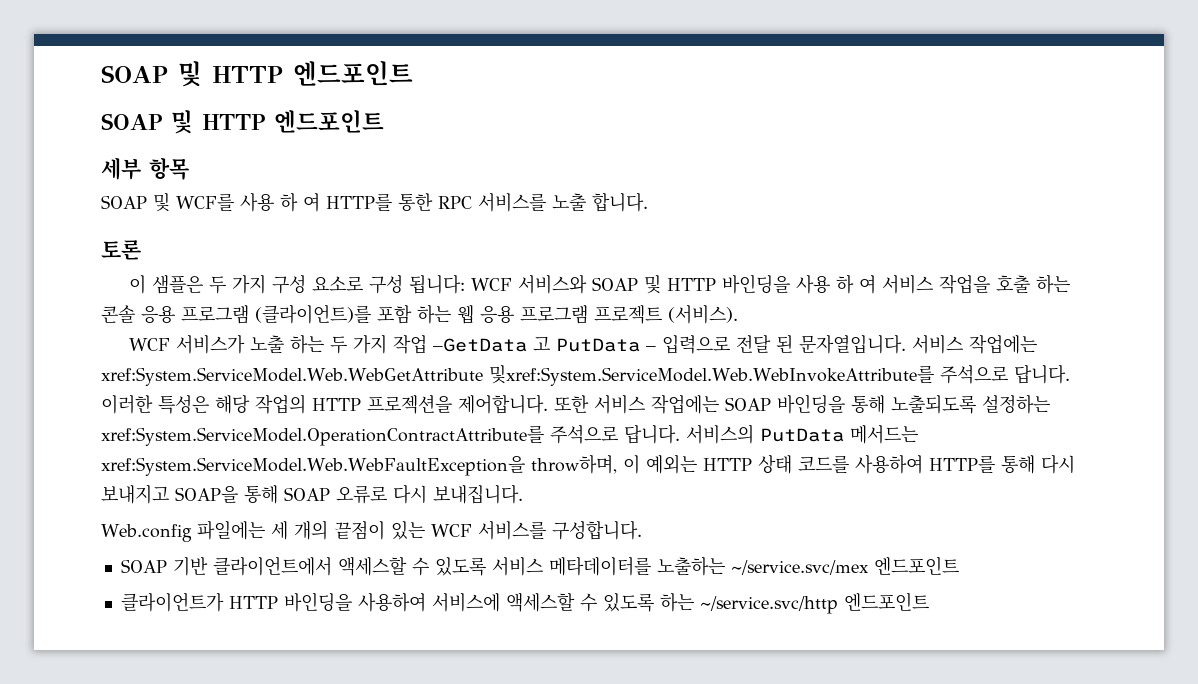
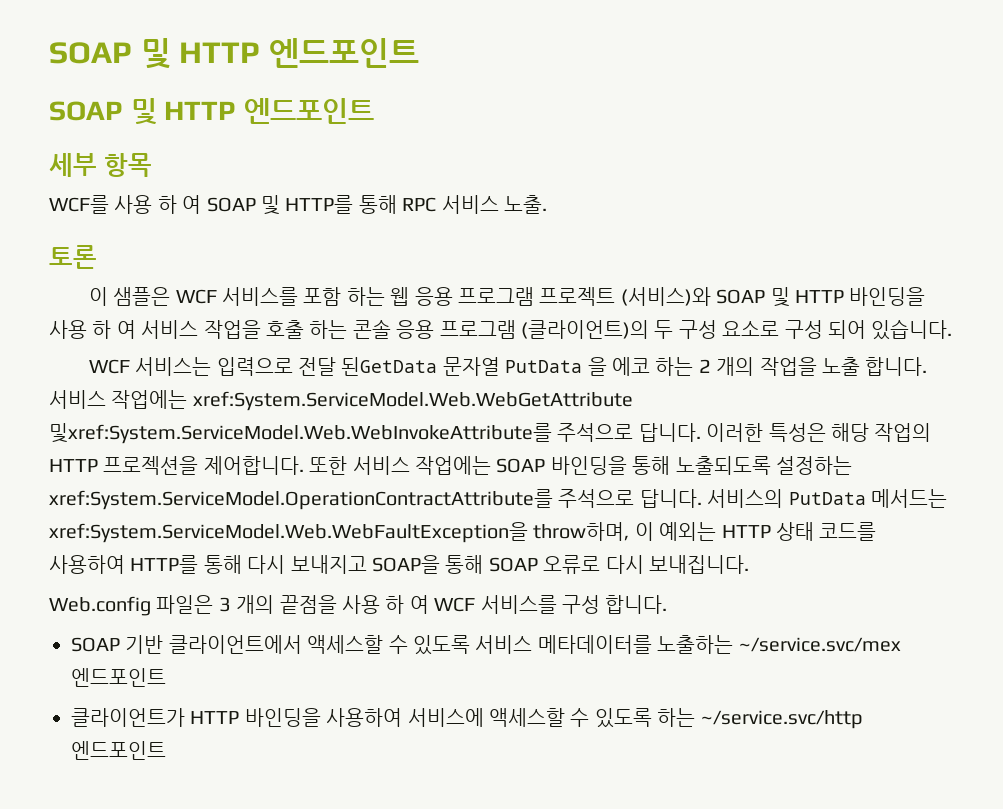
- SOAP 및 WCF를 사용 하 여 HTTP를 통한 RPC 서비스를 노출 합니다.
+ WCF를 사용 하 여 SOAP 및 HTTP를 통해 RPC 서비스 노출.
  토론
- 이 샘플은 두 가지 구성 요소로 구성 됩니다: WCF 서비스와 SOAP 및 HTTP 바인딩을 사용 하 여 서비스 작업을 호출 하는 콘솔 응용 프로그램 (클라이언트)를 포함 하는 웹 응용 프로그램 프로젝트 (서비스).
- WCF 서비스가 노출 하는 두 가지 작업 –GetData 고 PutData – 입력으로 전달 된 문자열입니다.
+ 이 샘플은 WCF 서비스를 포함 하는 웹 응용 프로그램 프로젝트 (서비스)와 SOAP 및 HTTP 바인딩을 사용 하 여 서비스 작업을 호출 하는 콘솔 응용 프로그램 (클라이언트)의 두 구성 요소로 구성 되어 있습니다.
+ WCF 서비스는 입력으로 전달 된GetData 문자열 PutData 을 에코 하는 2 개의 작업을 노출 합니다.
- Web.config 파일에는 세 개의 끝점이 있는 WCF 서비스를 구성합니다.
+ Web.config 파일은 3 개의 끝점을 사용 하 여 WCF 서비스를 구성 합니다.

